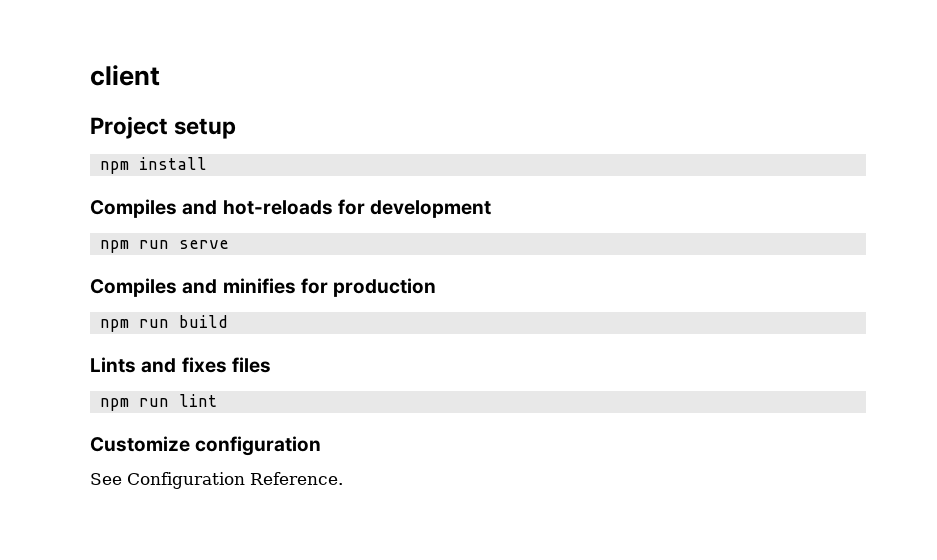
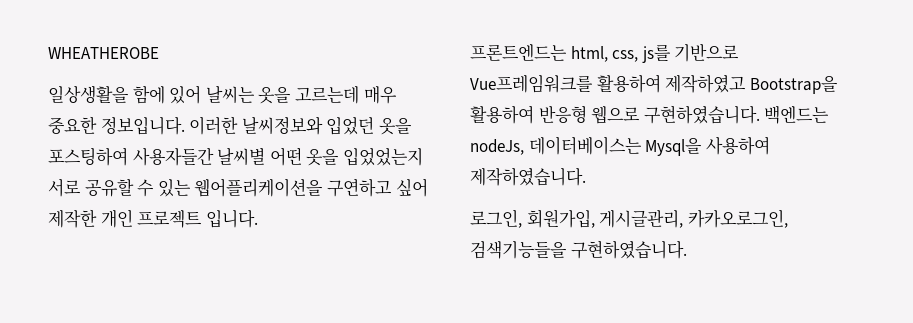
- client
- Project setup
- npm install
- Compiles and hot-reloads for development
- npm run serve
- Compiles and minifies for production
- npm run build
- Lints and fixes files
- npm run lint
- Customize configuration
- See Configuration Reference.
+ WHEATHEROBE
+ 일상생활을 함에 있어 날씨는 옷을 고르는데 매우 중요한 정보입니다. 이러한 날씨정보와 입었던 옷을 포스팅하여 사용자들간 날씨별 어떤 옷을 입었었는지 서로 공유할 수 있는 웹어플리케이션을 구연하고 싶어 제작한 개인 프로젝트 입니다.
+ 프론트엔드는 html, css, js를 기반으로 Vue프레임워크를 활용하여 제작하였고 Bootstrap을 활용하여 반응형 웹으로 구현하였습니다. 백엔드는 nodeJs, 데이터베이스는 Mysql을 사용하여 제작하였습니다.
+ 로그인, 회원가입, 게시글관리, 카카오로그인, 검색기능들을 구현하였습니다.

